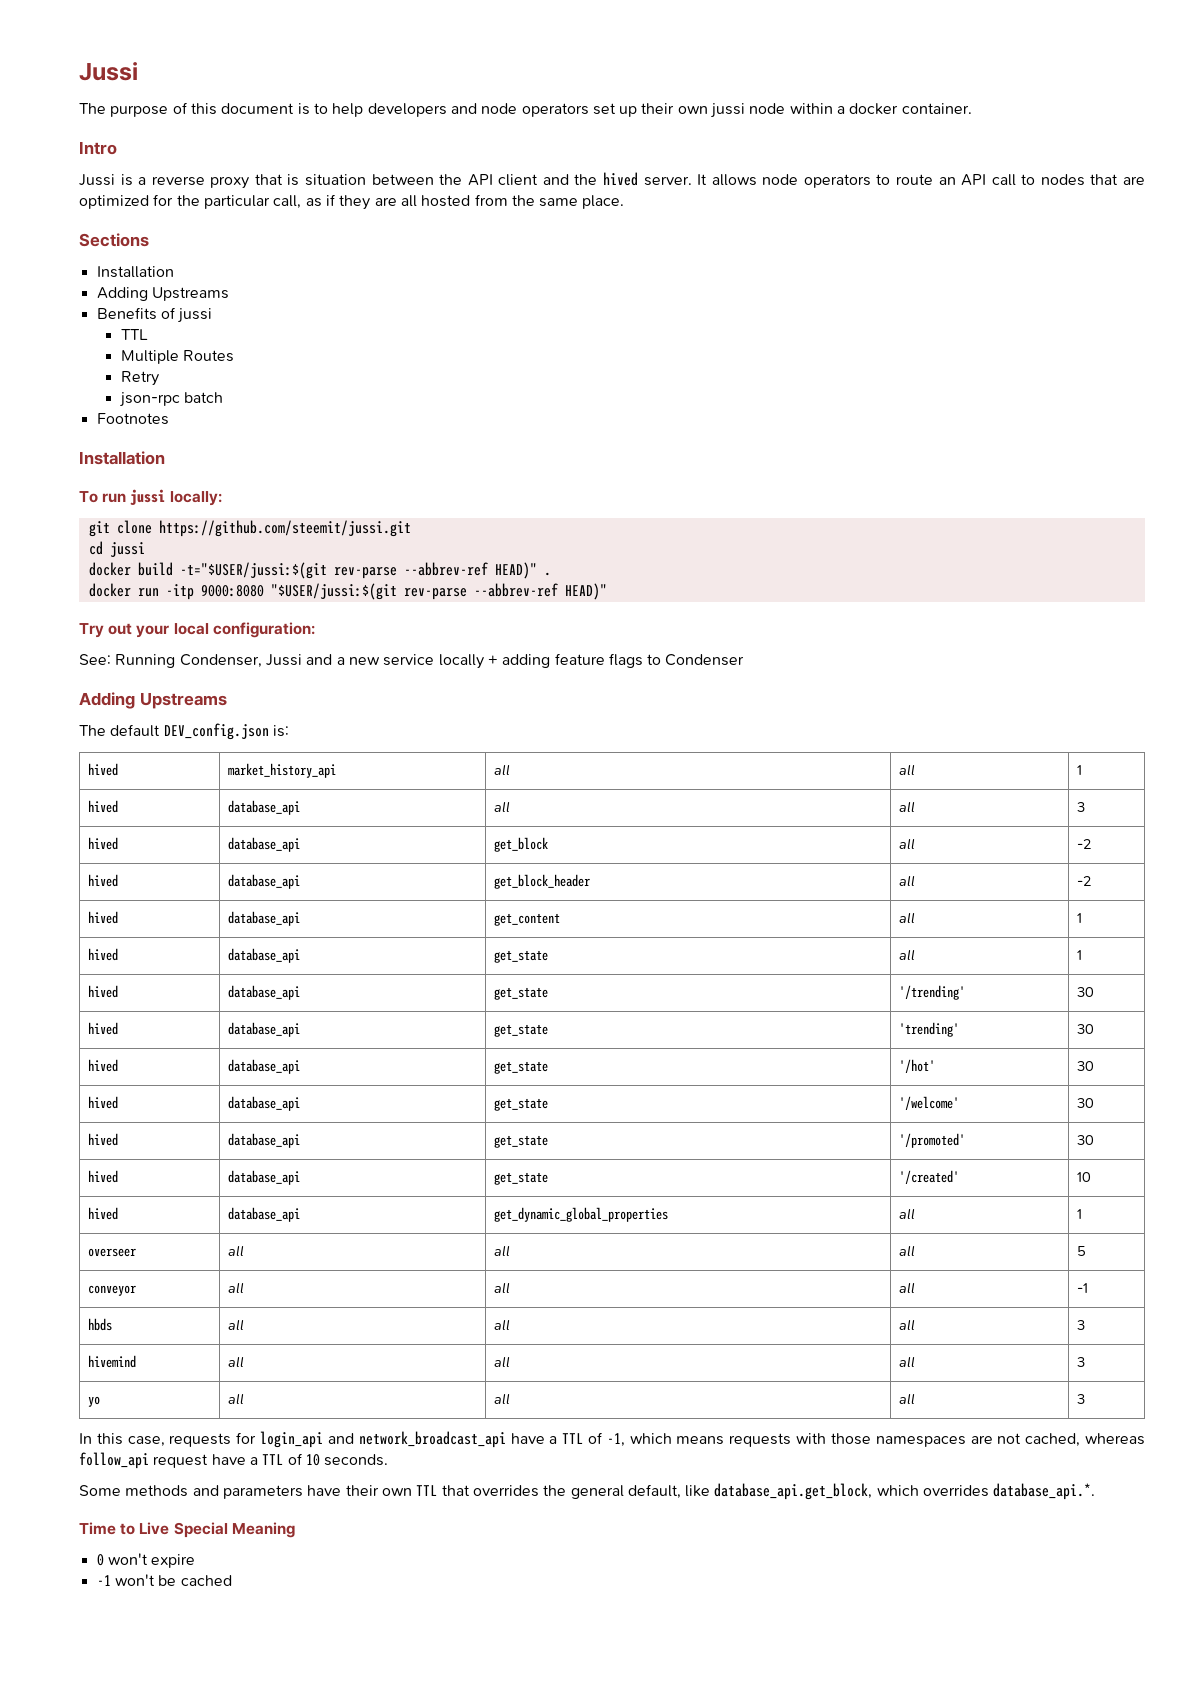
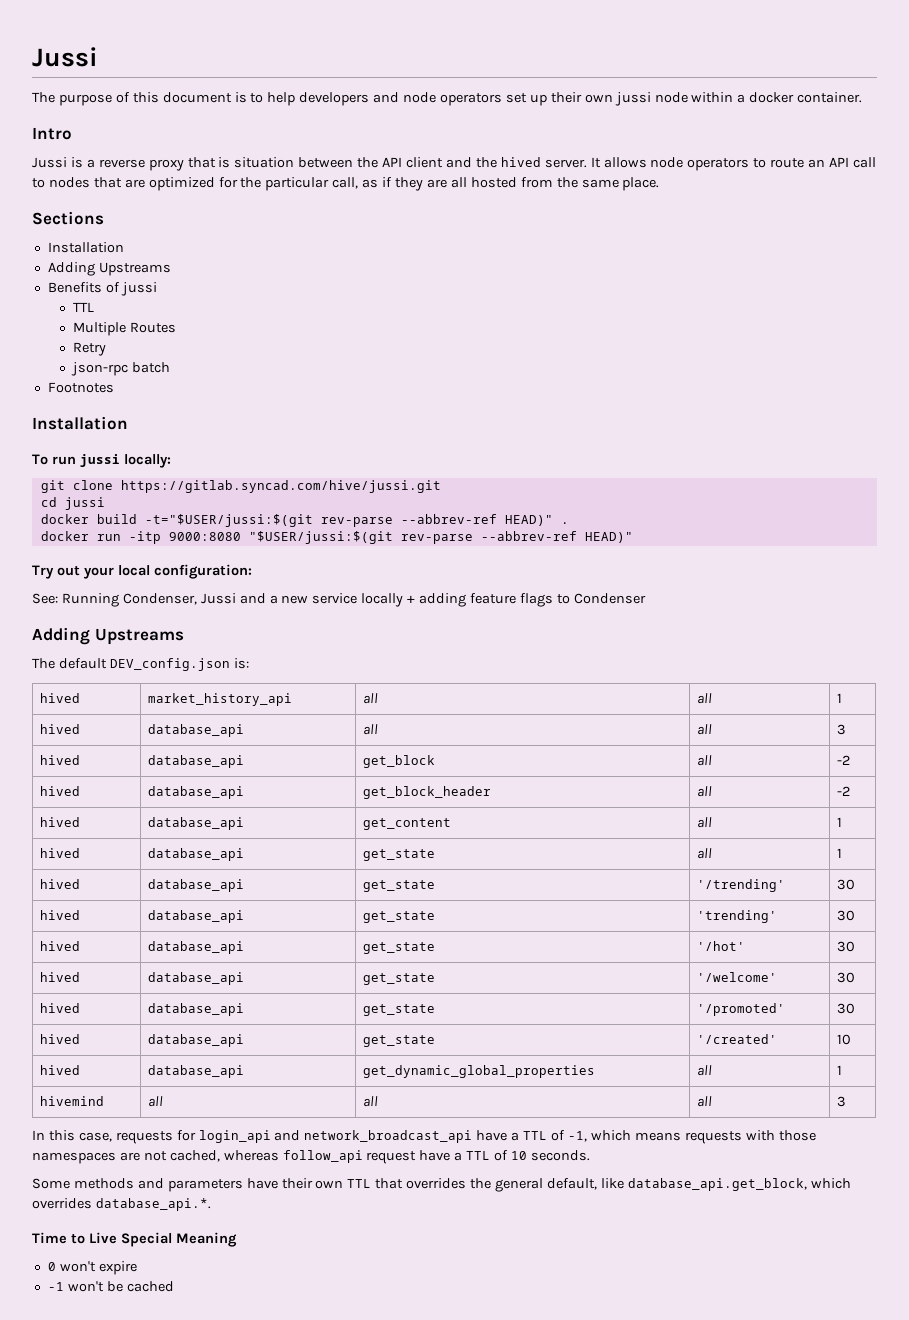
- git clone https://github.com/steemit/jussi.git
+ git clone https://gitlab.syncad.com/hive/jussi.git
- overseer | all | all | all | 5
- conveyor | all | all | all | -1
- hbds | all | all | all | 3
- yo | all | all | all | 3

